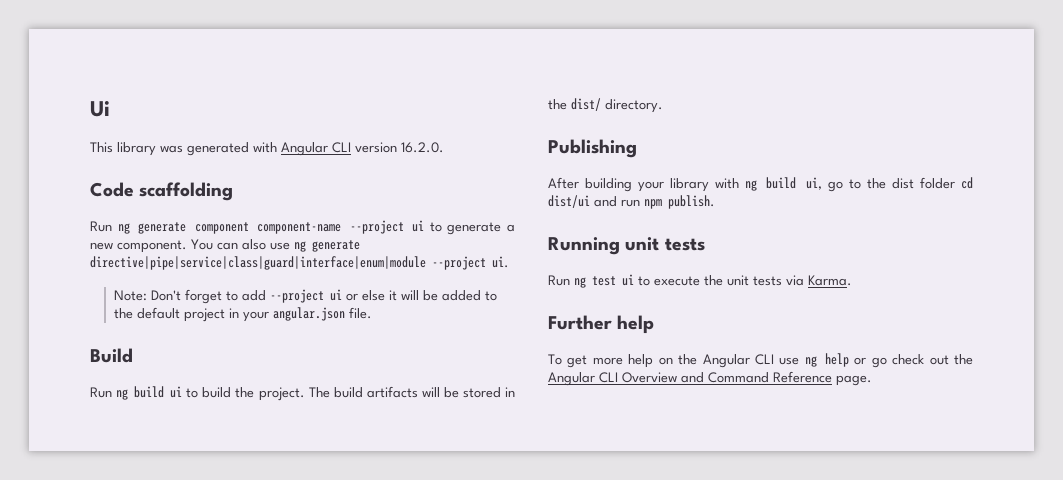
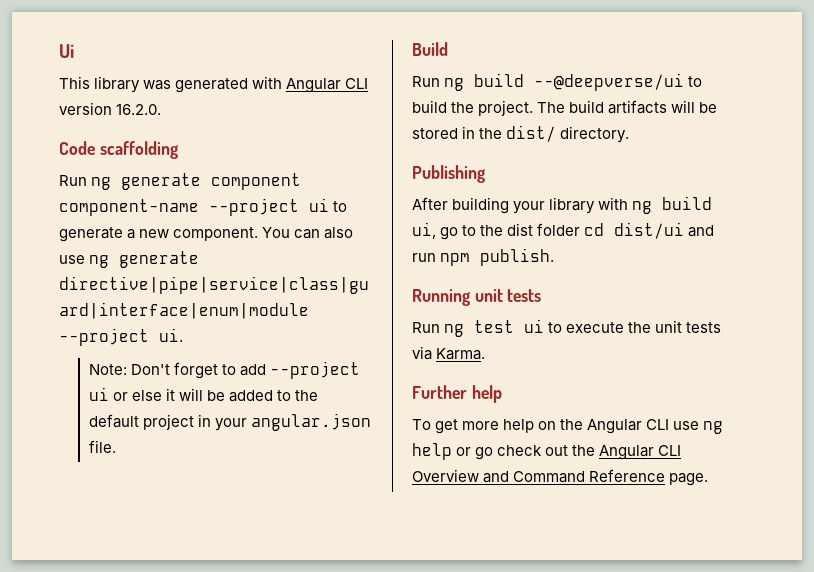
- Run ng build ui to build the project.
+ Run ng build --@deepverse/ui to build the project.

